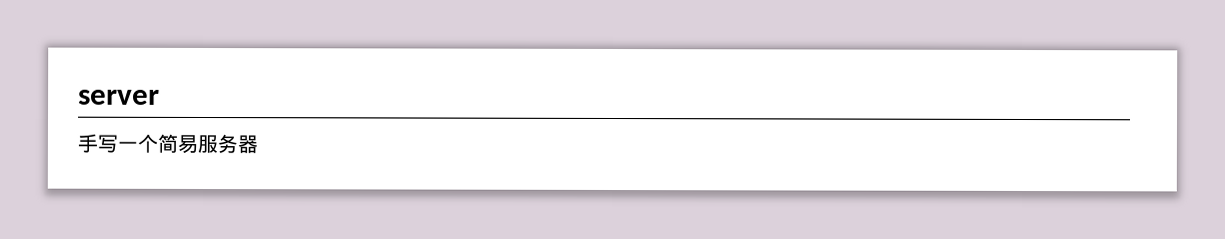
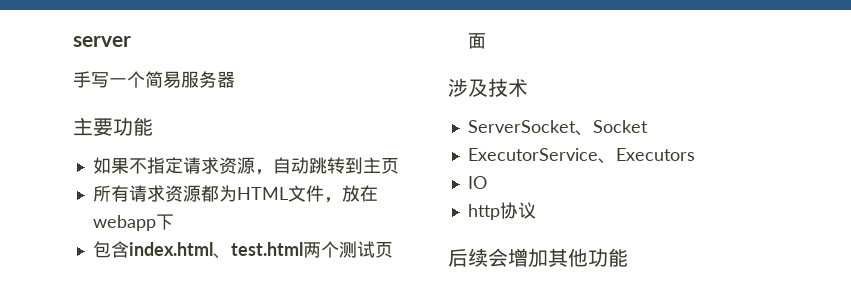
+ 主要功能
+ 如果不指定请求资源，自动跳转到主页
+ 所有请求资源都为HTML文件，放在webapp下
+ 包含index.html、test.html两个测试页面
+ 涉及技术
+ ServerSocket、Socket
+ ExecutorService、Executors
+ IO
+ http协议
+ 后续会增加其他功能

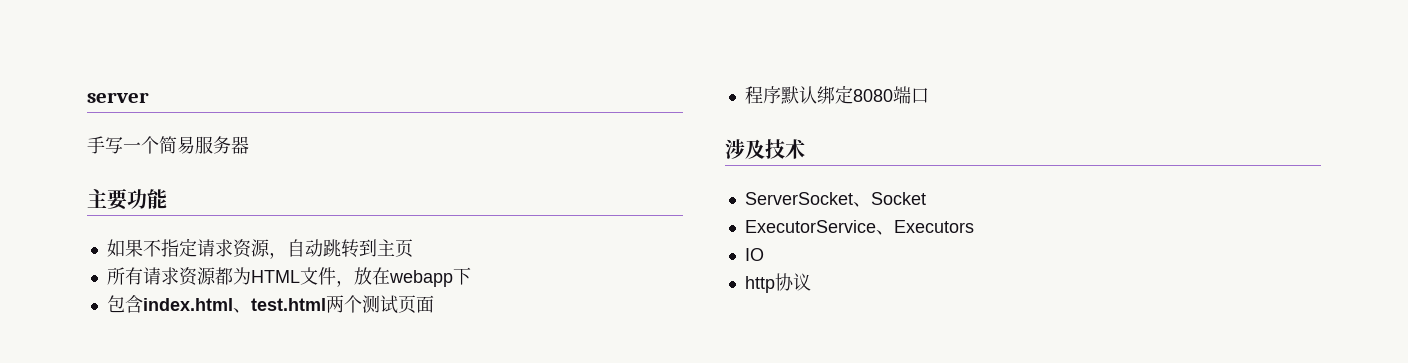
+ 程序默认绑定8080端口
- 后续会增加其他功能

